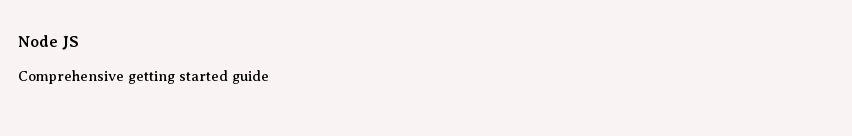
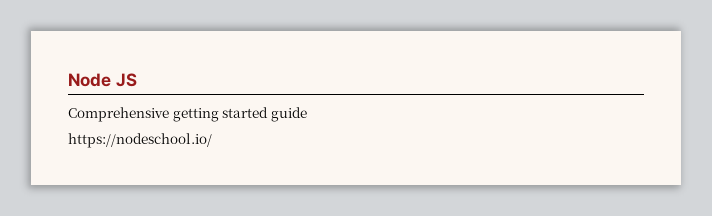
+ https://nodeschool.io/

